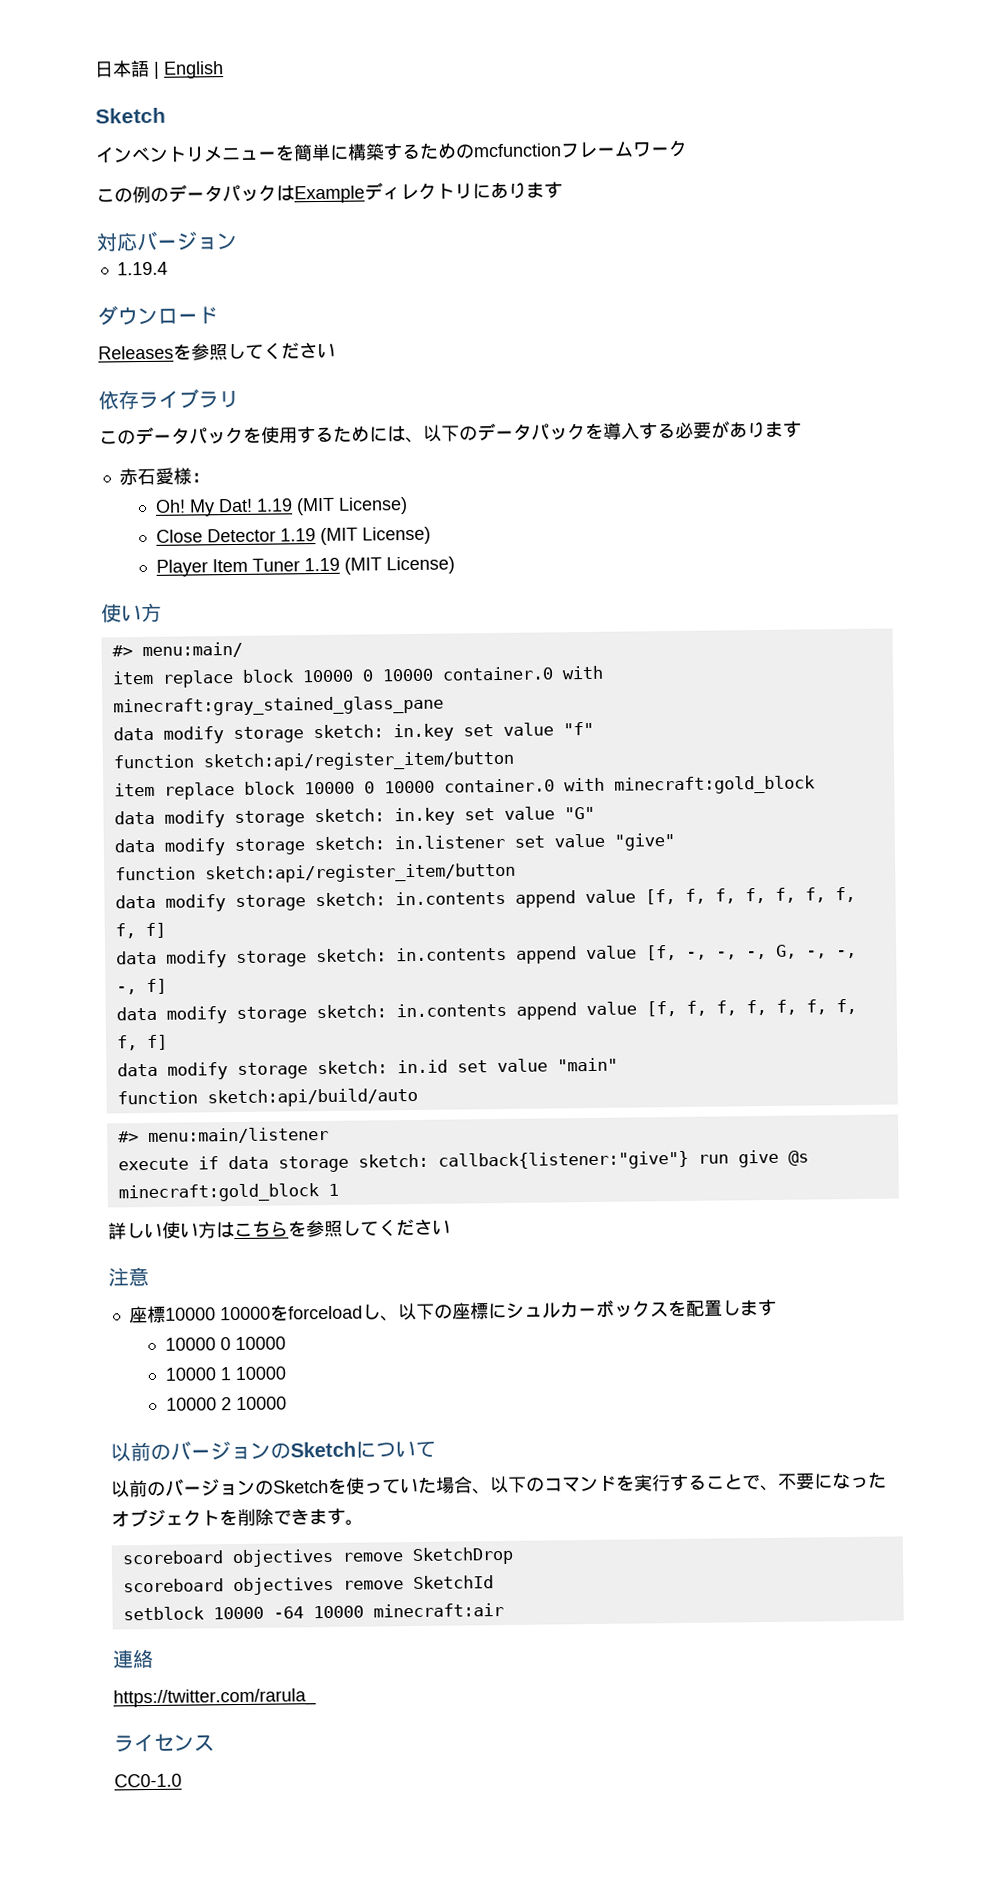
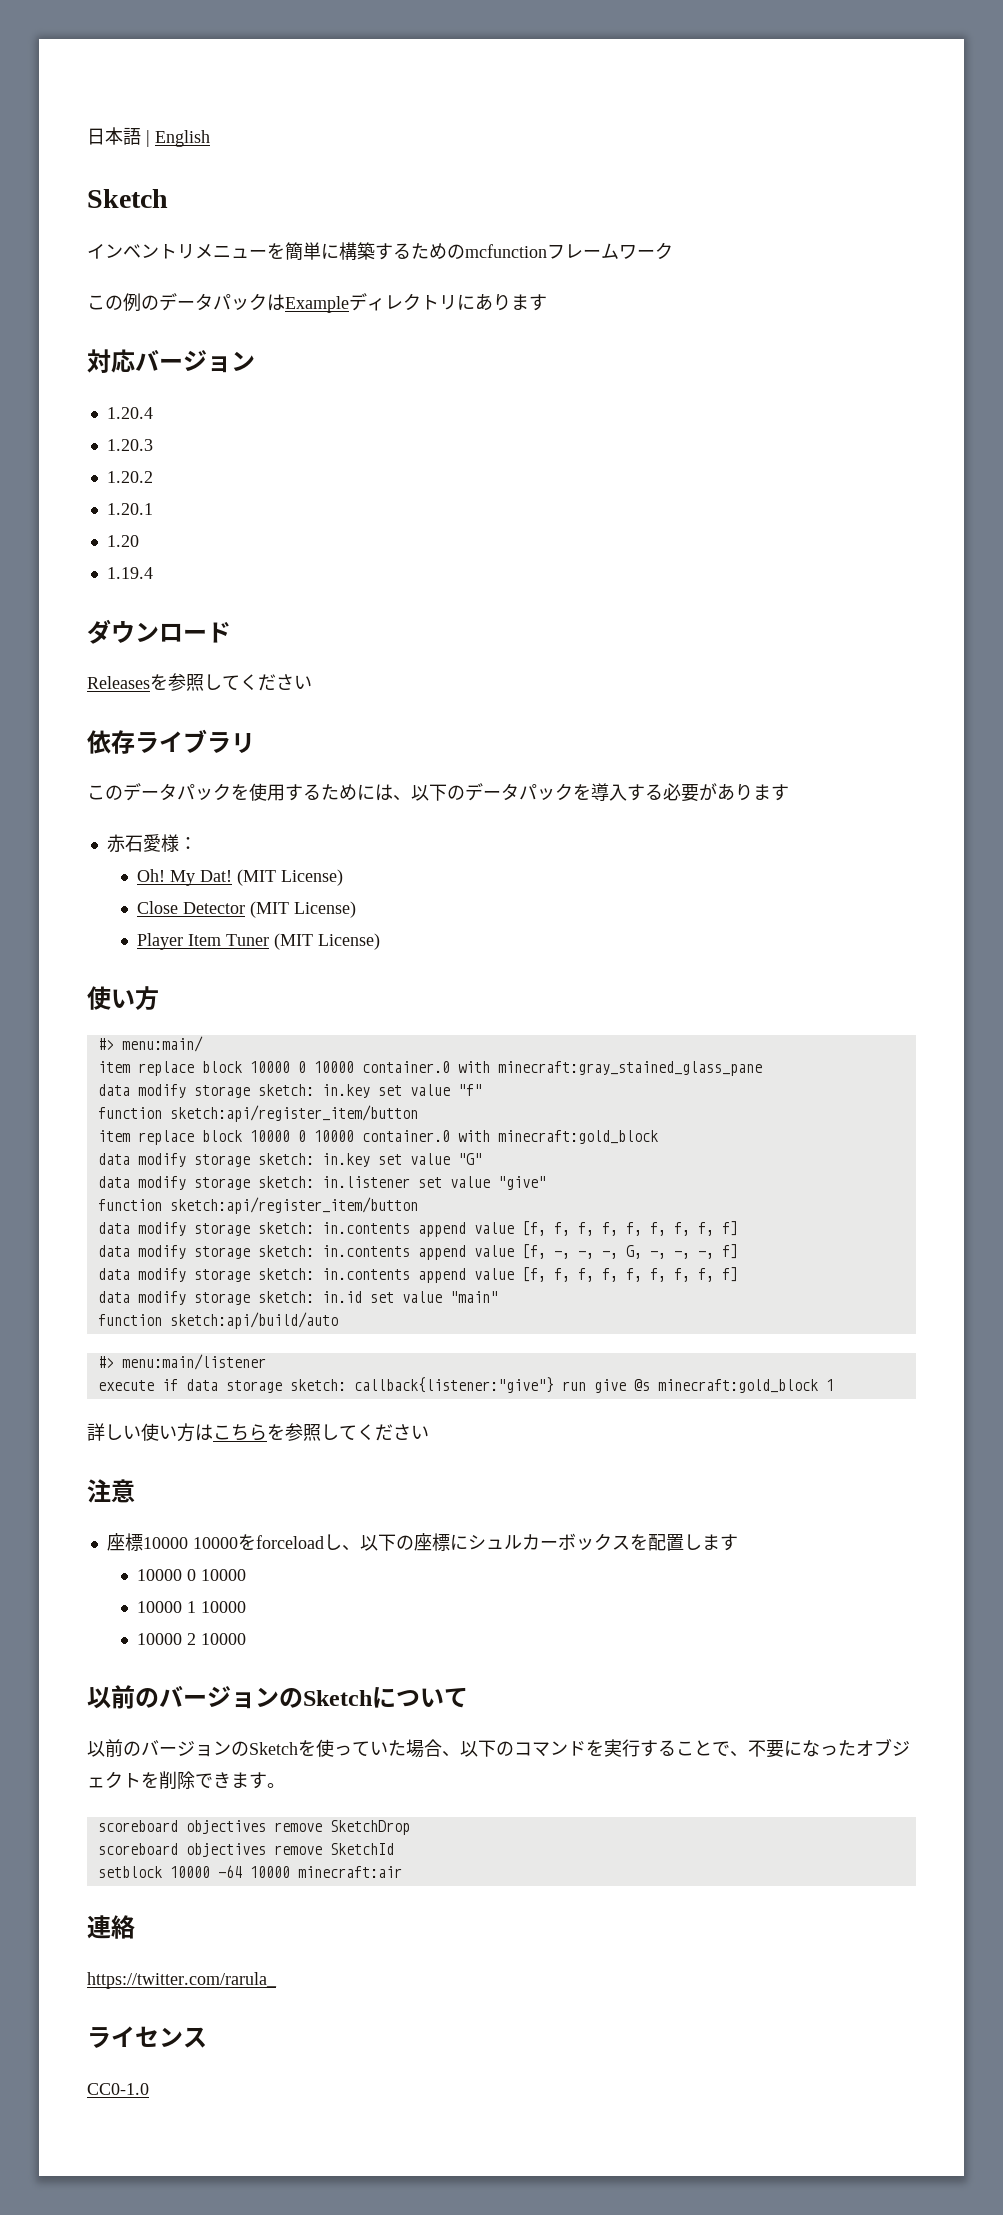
+ 1.20.4
+ 1.20.3
+ 1.20.2
+ 1.20.1
+ 1.20
- My Dat! 1.19 (MIT License)
+ My Dat! (MIT License)
- Close Detector 1.19 (MIT License)
+ Close Detector (MIT License)
- Player Item Tuner 1.19 (MIT License)
+ Player Item Tuner (MIT License)

